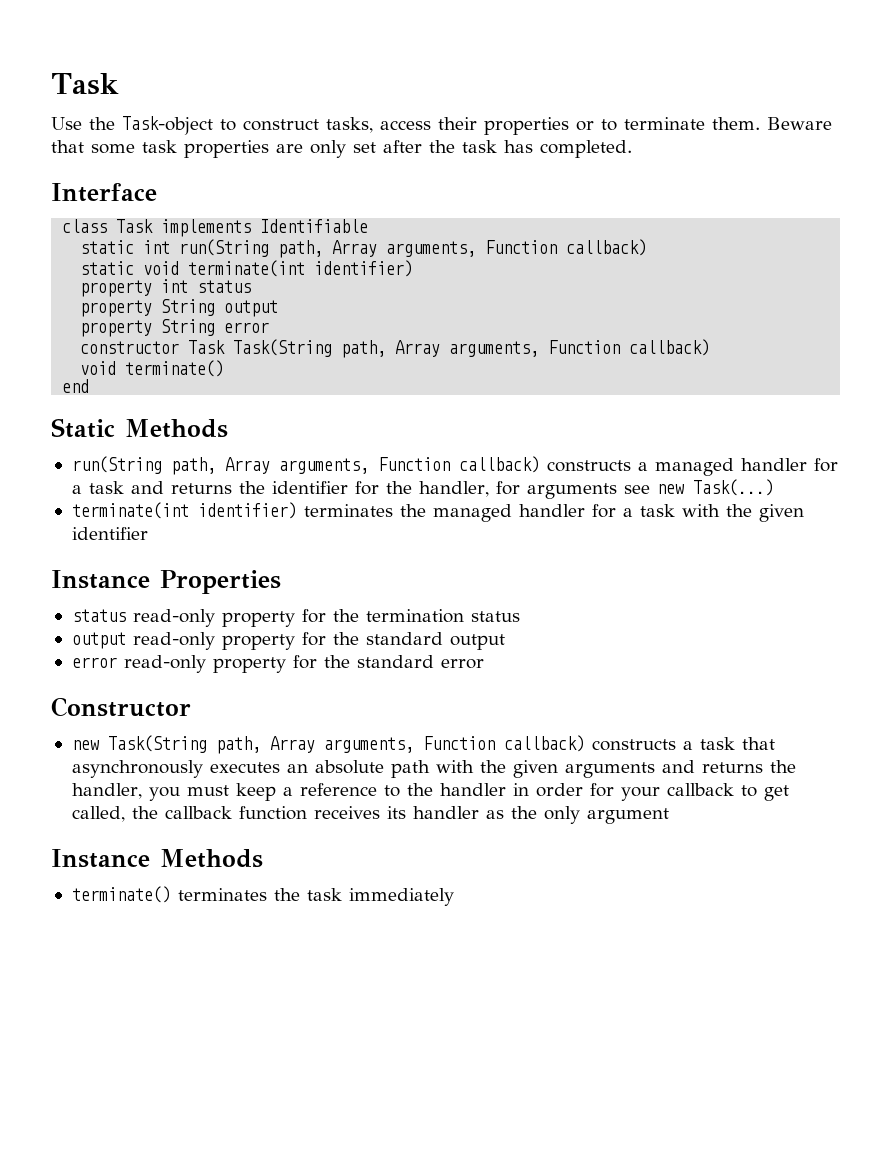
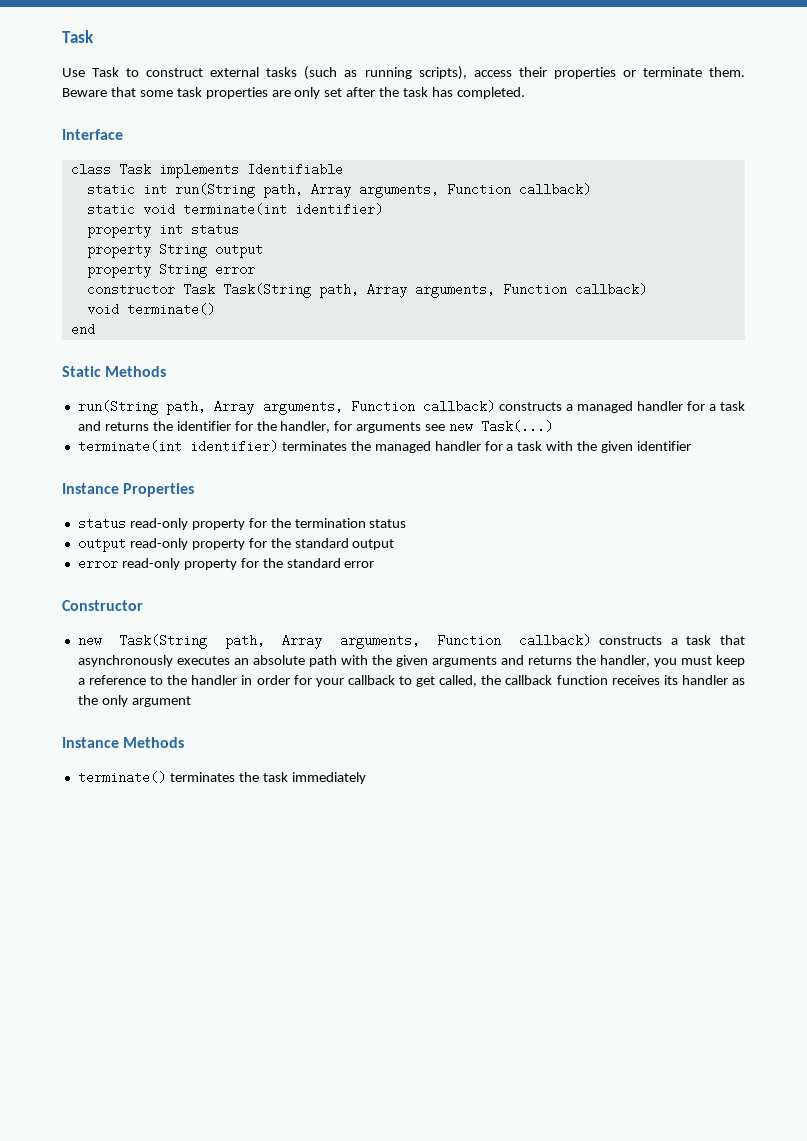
- Use the Task-object to construct tasks, access their properties or to terminate them.
+ Use Task to construct external tasks (such as running scripts), access their properties or terminate them.

